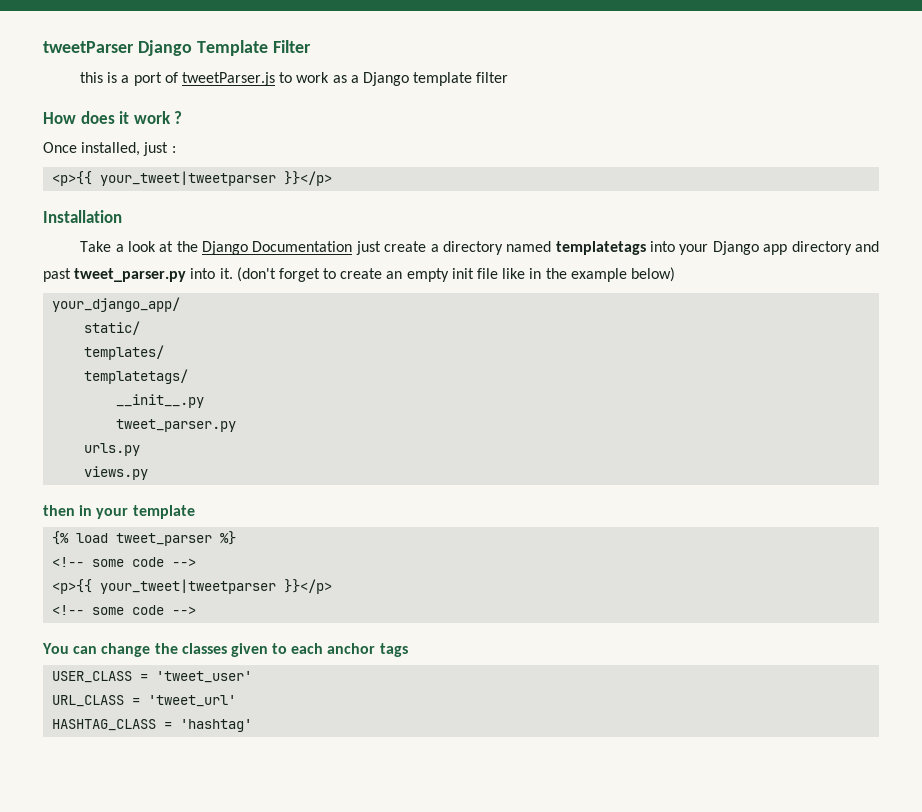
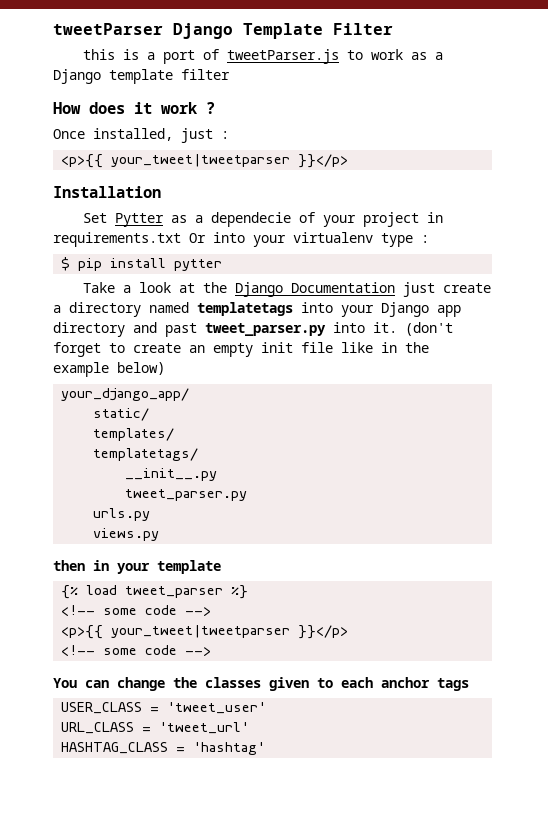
+ Set Pytter as a dependecie of your project in requirements.txt Or into your virtualenv type :
+ $ pip install pytter

